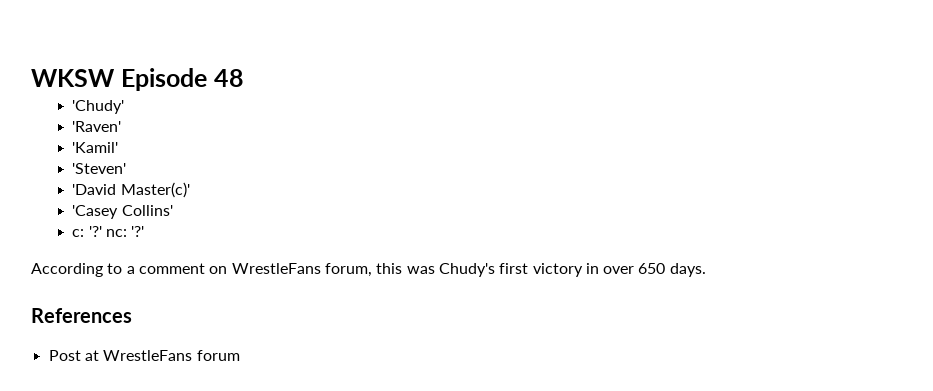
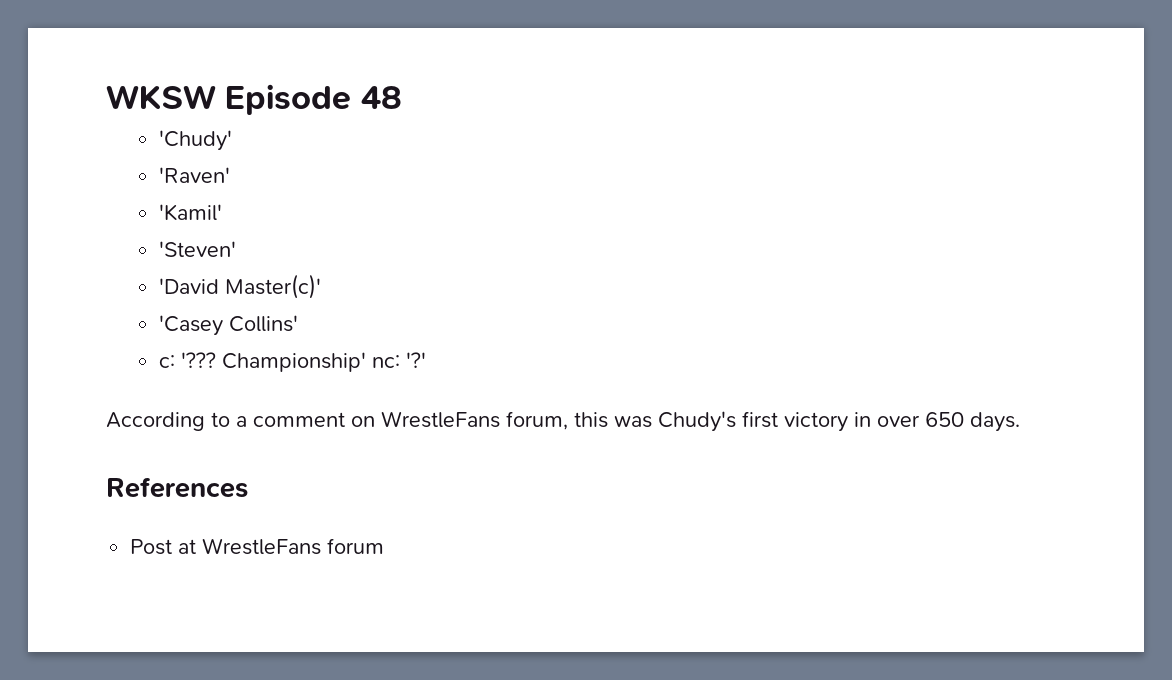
- c: '?' nc: '?'
+ c: '??? Championship' nc: '?'

